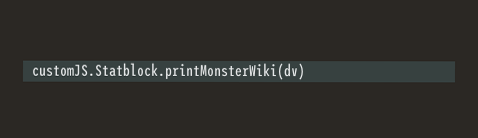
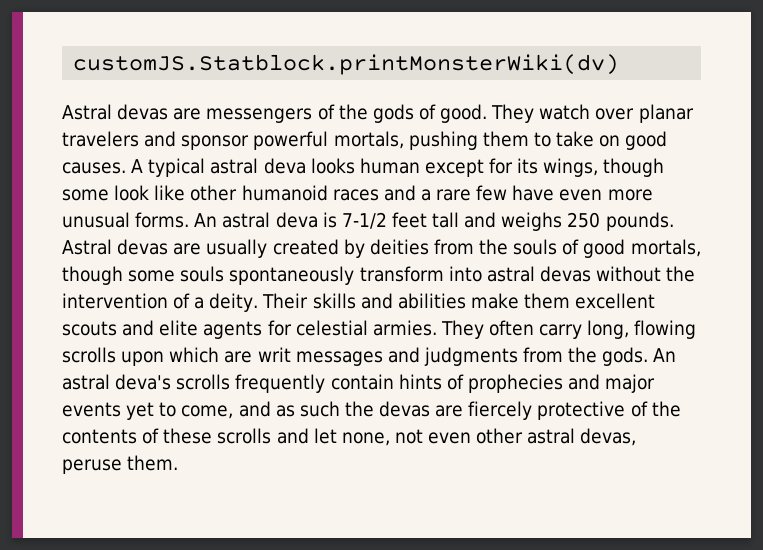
+ Astral devas are messengers of the gods of good. They watch over planar travelers and sponsor powerful mortals, pushing them to take on good causes. A typical astral deva looks human except for its wings, though some look like other humanoid races and a rare few have even more unusual forms. An astral deva is 7-1/2 feet tall and weighs 250 pounds. Astral devas are usually created by deities from the souls of good mortals, though some souls spontaneously transform into astral devas without the intervention of a deity. Their skills and abilities make them excellent scouts and elite agents for celestial armies. They often carry long, flowing scrolls upon which are writ messages and judgments from the gods. An astral deva's scrolls frequently contain hints of prophecies and major events yet to come, and as such the devas are fiercely protective of the contents of these scrolls and let none, not even other astral devas, peruse them.

